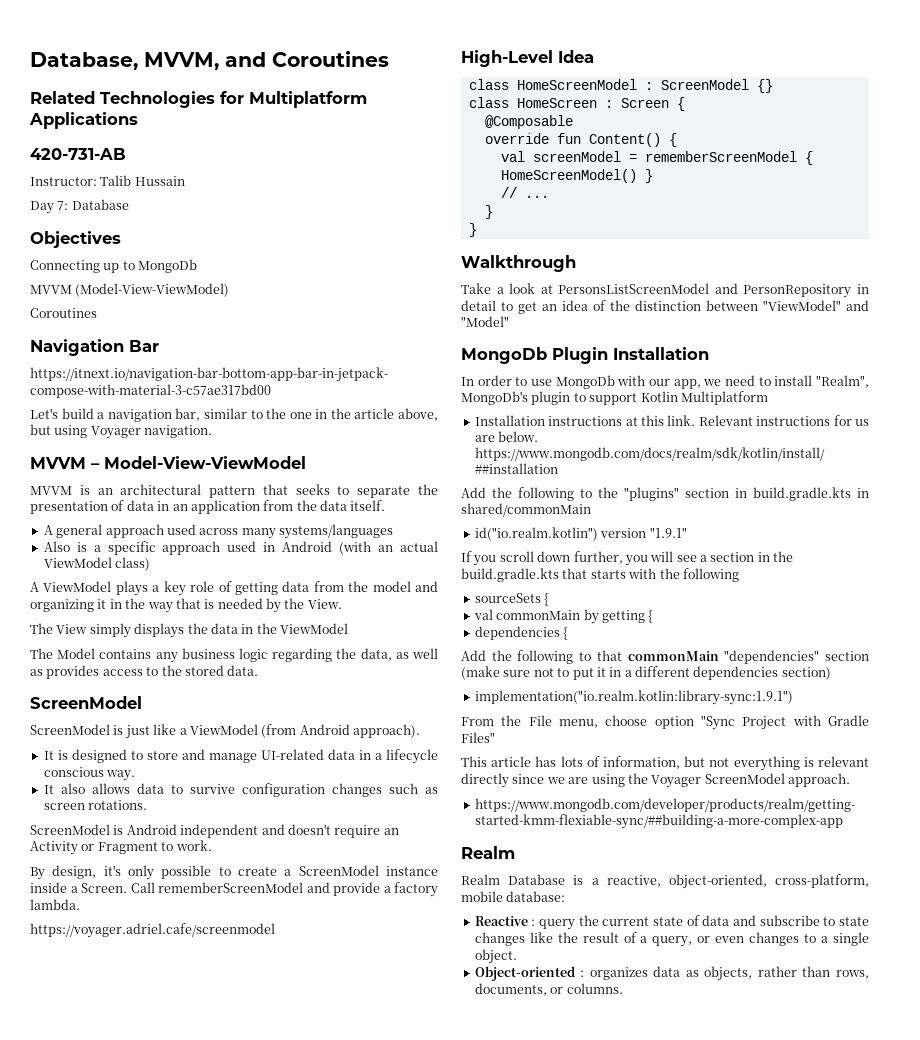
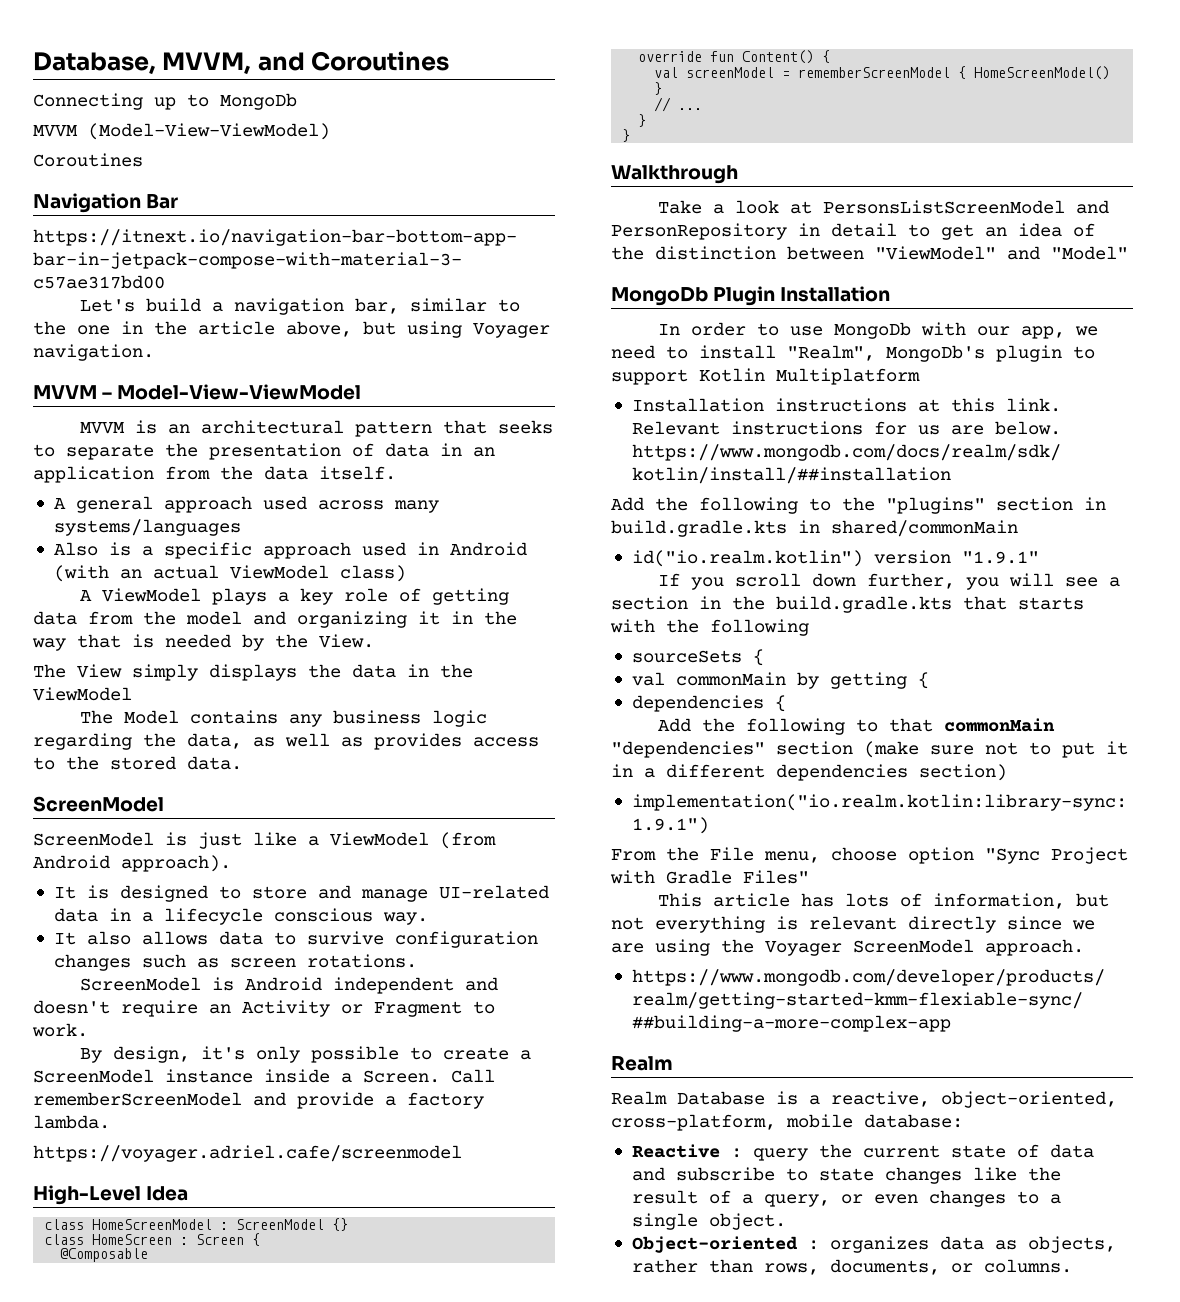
- Related Technologies for Multiplatform Applications
- 420-731-AB
- Instructor: Talib Hussain
- Day 7: Database
- Objectives

